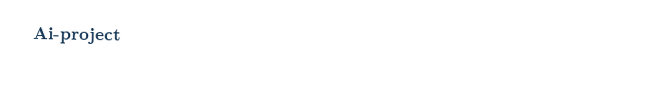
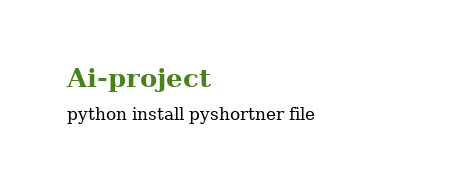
+ python install pyshortner file

